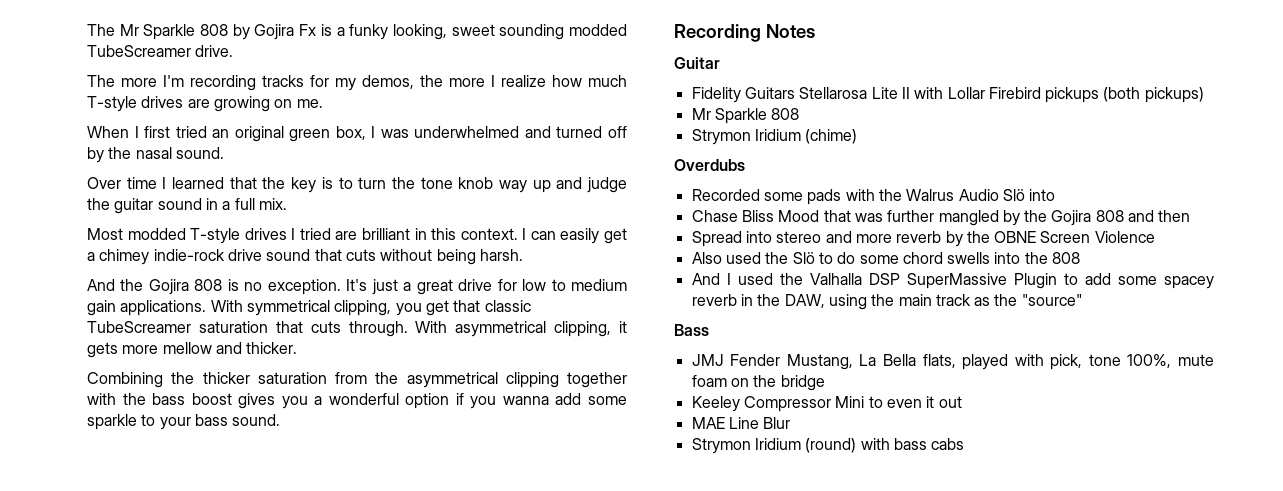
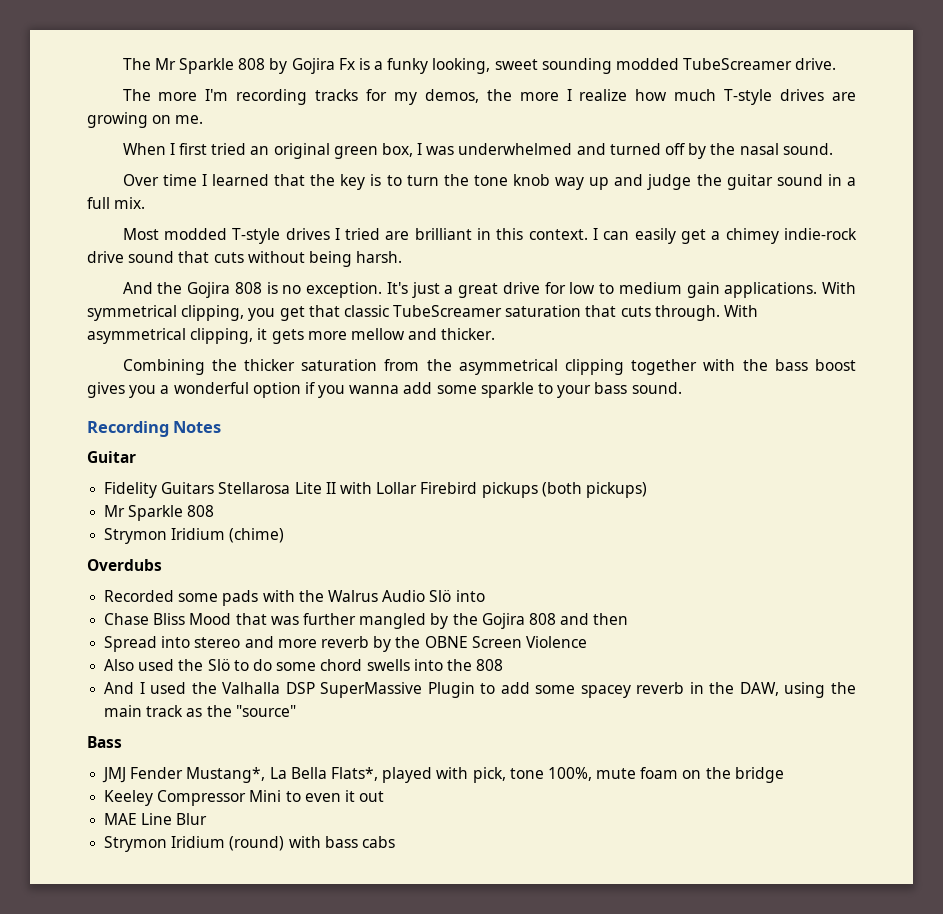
- JMJ Fender Mustang, La Bella flats, played with pick, tone 100%, mute foam on the bridge
+ JMJ Fender Mustang*, La Bella Flats*, played with pick, tone 100%, mute foam on the bridge

